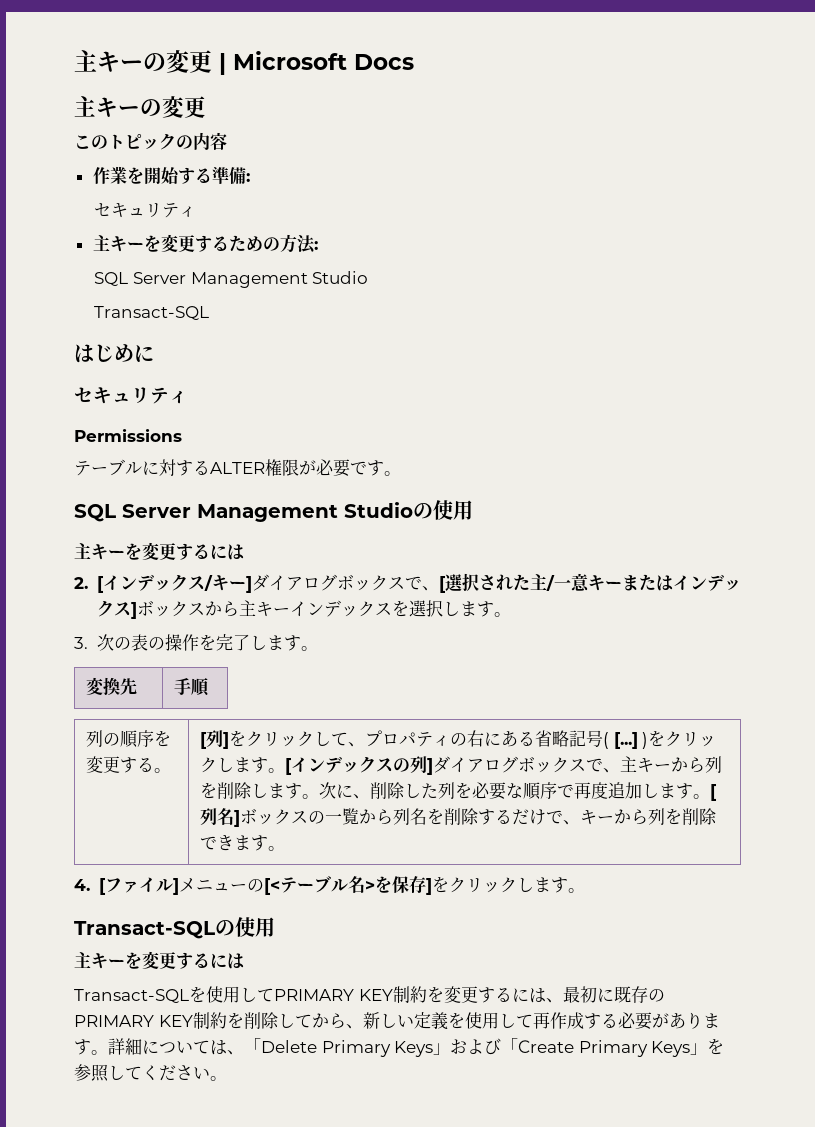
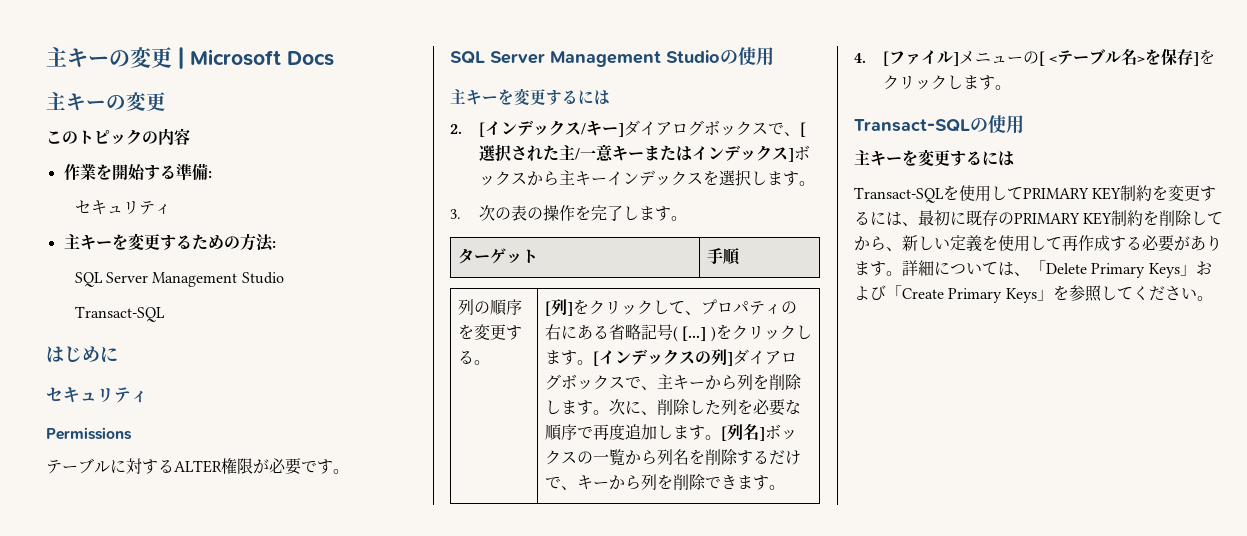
- 変換先 | 手順
+ ターゲット | 手順
- 4. [ファイル]メニューの[<テーブル名>を保存]をクリックします。
+ 4. [ファイル]メニューの[ <テーブル名>を保存]をクリックします。

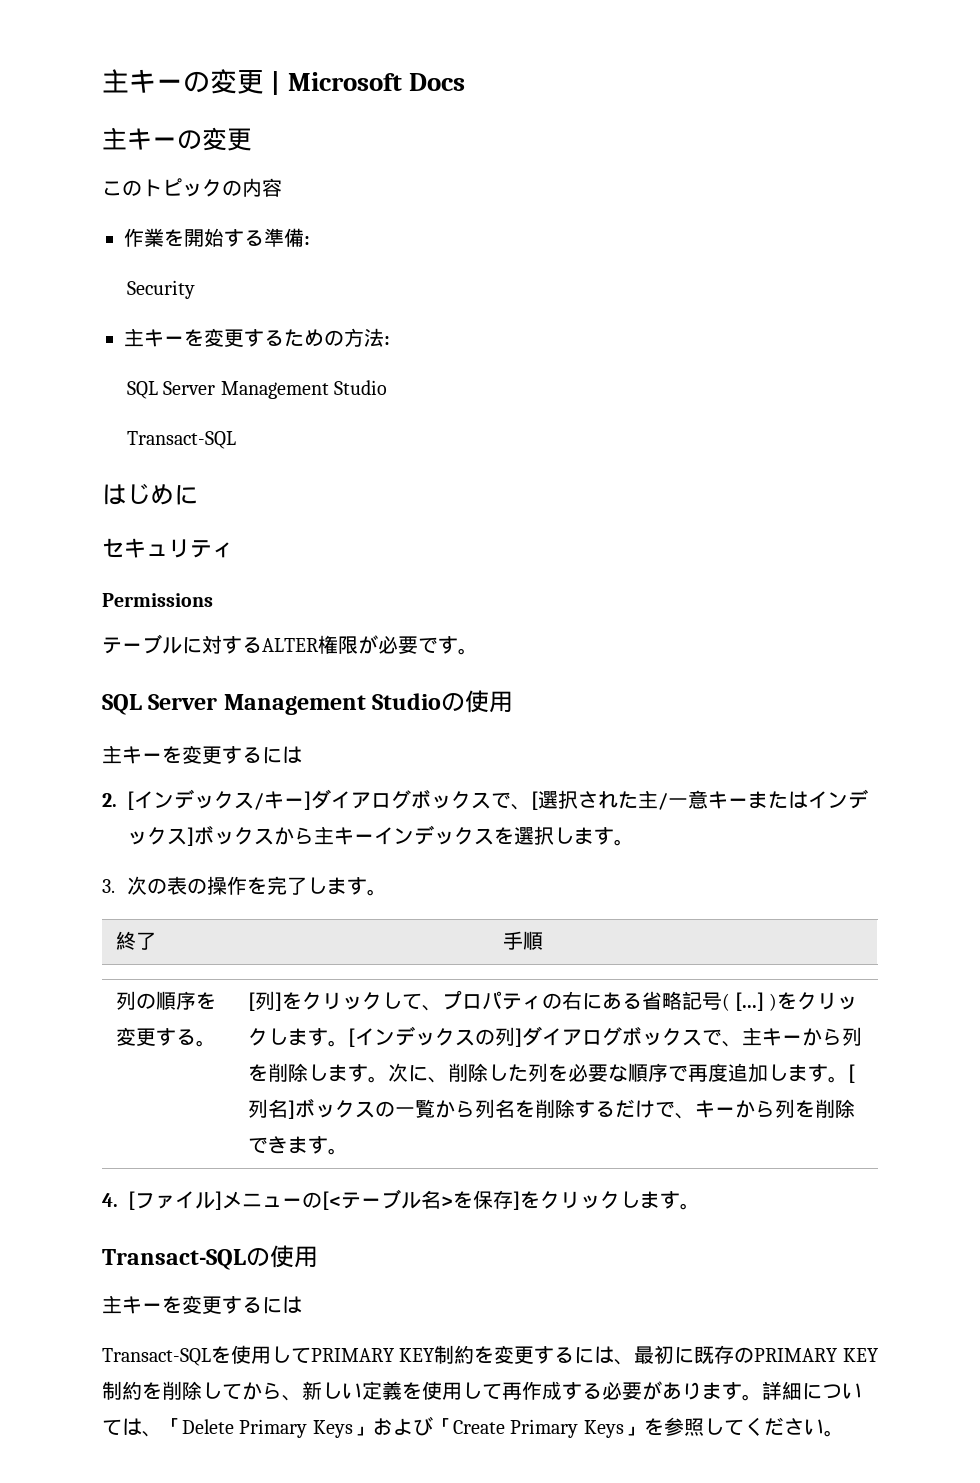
  作業を開始する準備:
- セキュリティ
+ Security
- ターゲット | 手順
+ 終了 | 手順
- 4. [ファイル]メニューの[ <テーブル名>を保存]をクリックします。
+ 4. [ファイル]メニューの[<テーブル名>を保存]をクリックします。

